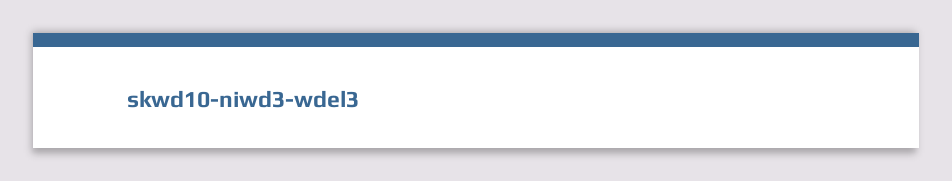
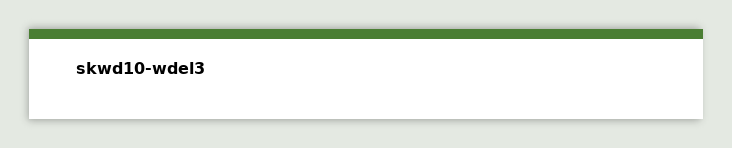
- skwd10-niwd3-wdel3
+ skwd10-wdel3

